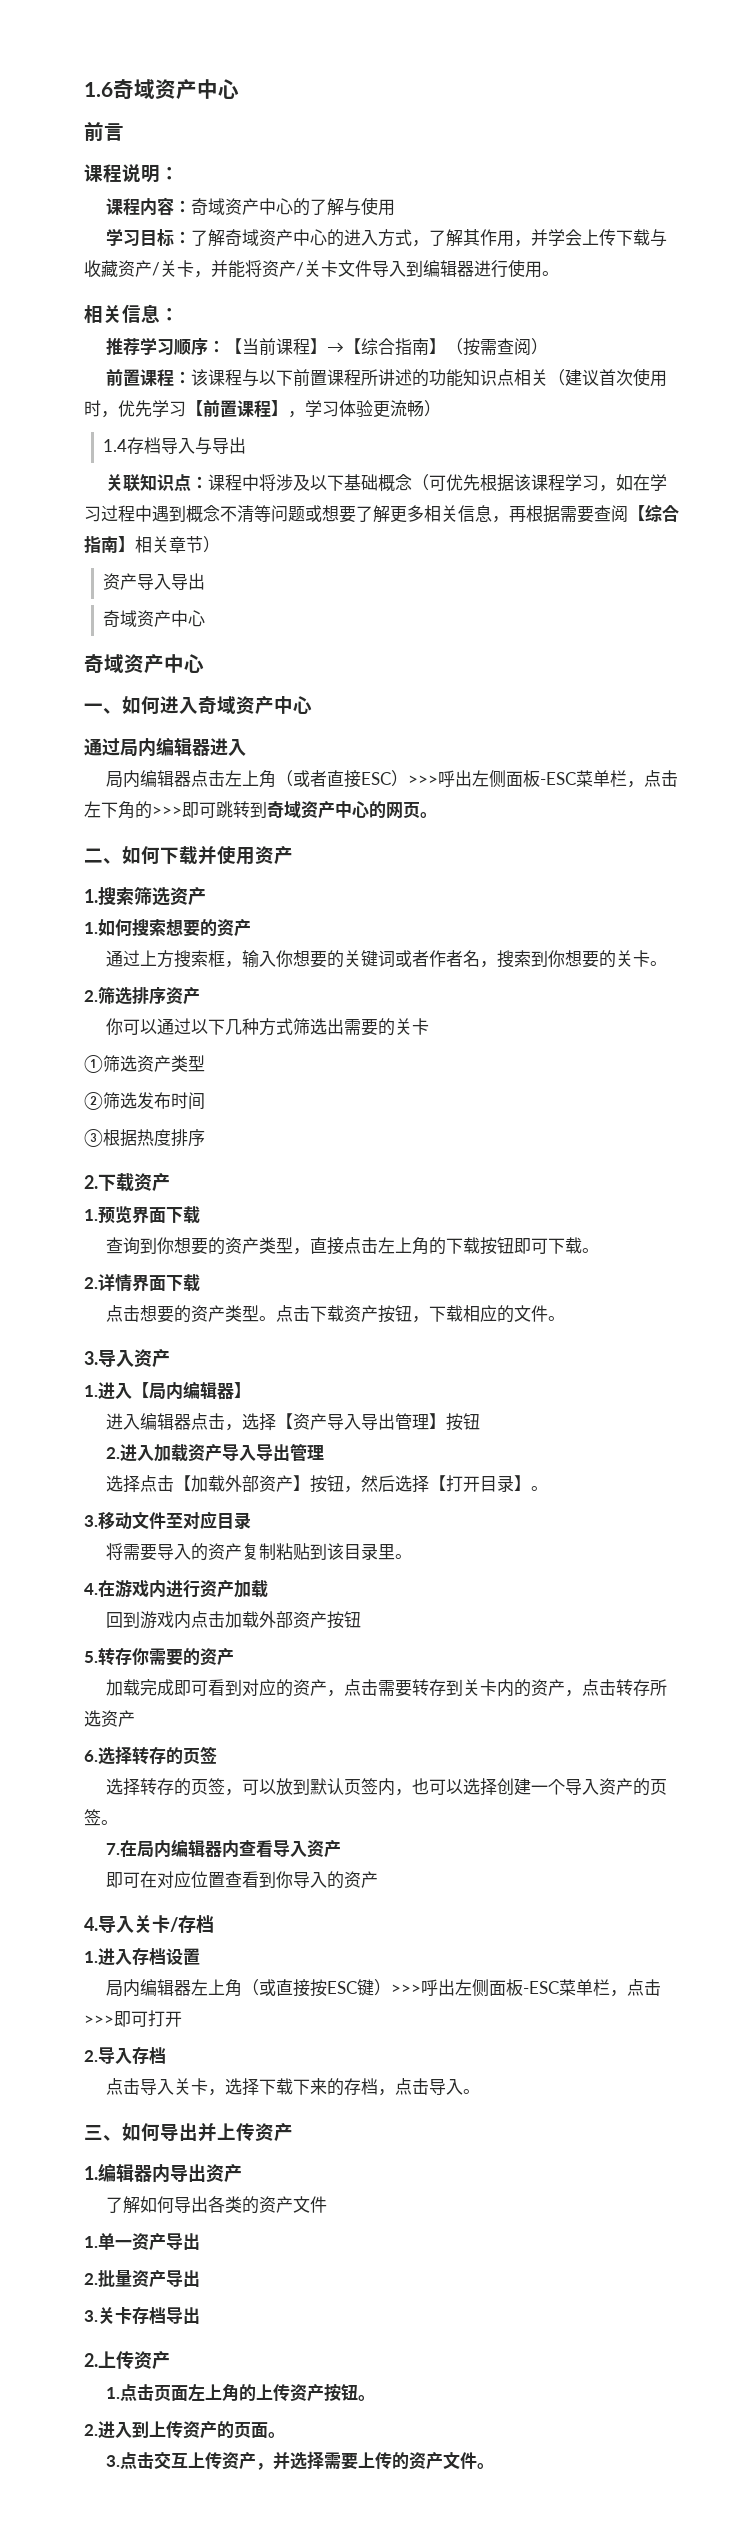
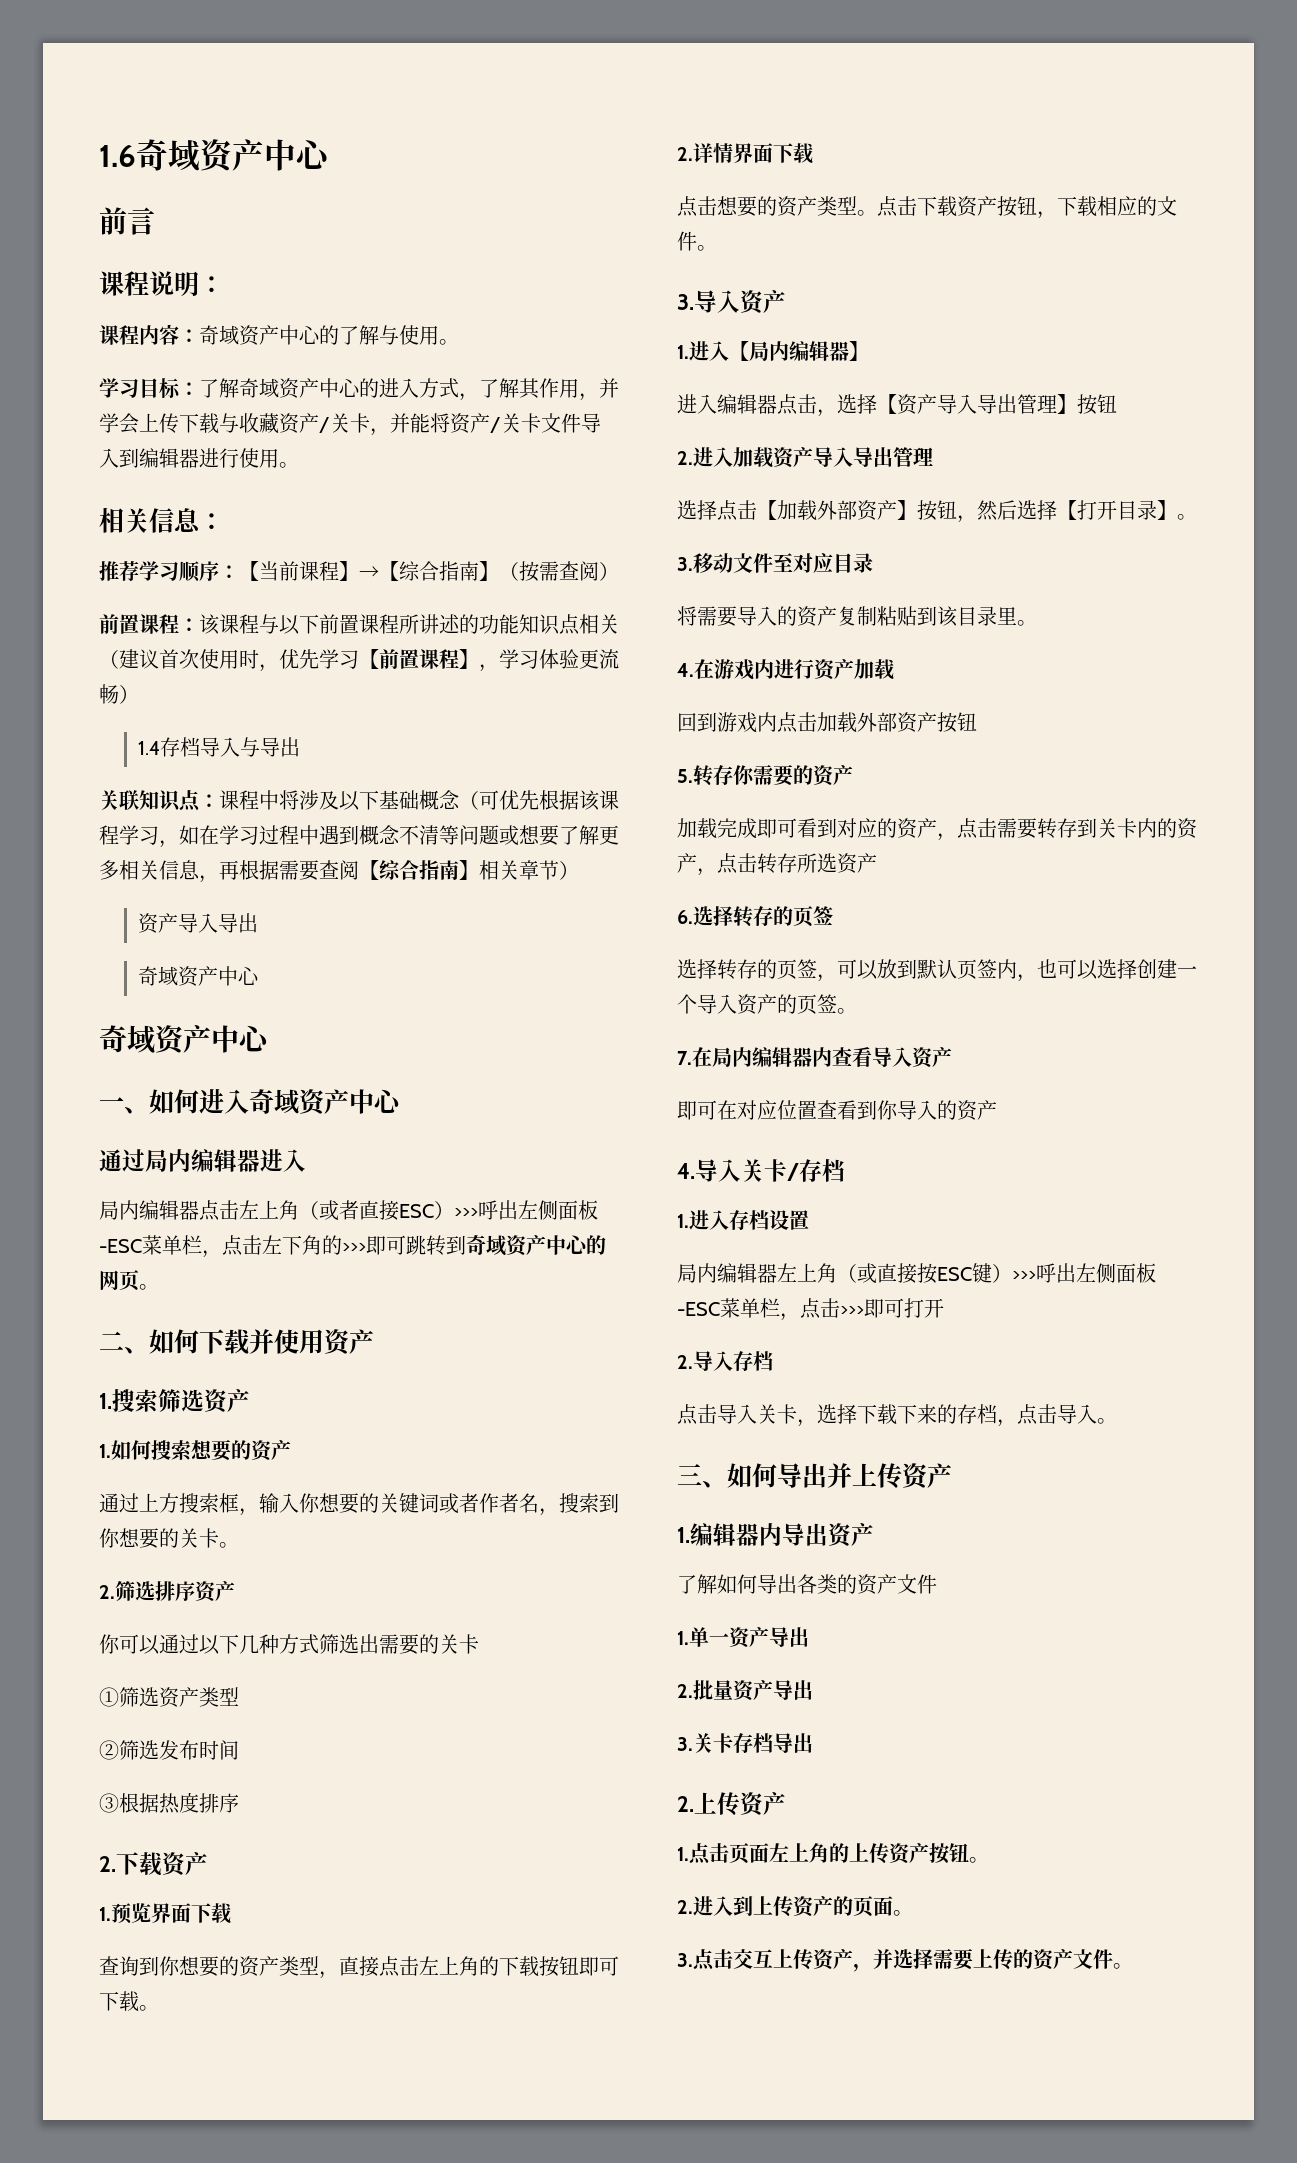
- 课程内容：奇域资产中心的了解与使用
+ 课程内容：奇域资产中心的了解与使用。

